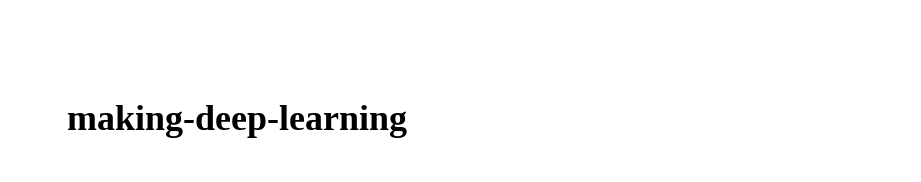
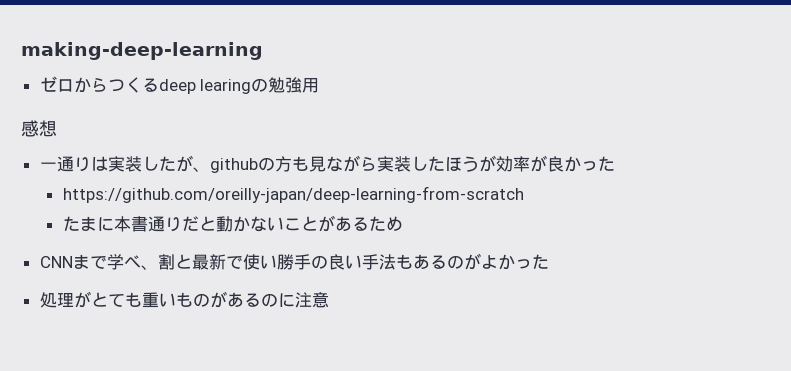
+ ゼロからつくるdeep learingの勉強用
+ 感想
+ 一通りは実装したが、githubの方も見ながら実装したほうが効率が良かった
+ https://github.com/oreilly-japan/deep-learning-from-scratch
+ たまに本書通りだと動かないことがあるため
+ CNNまで学べ、割と最新で使い勝手の良い手法もあるのがよかった
+ 処理がとても重いものがあるのに注意

